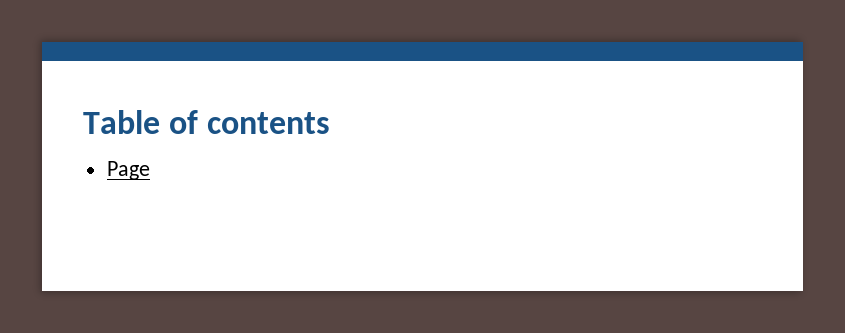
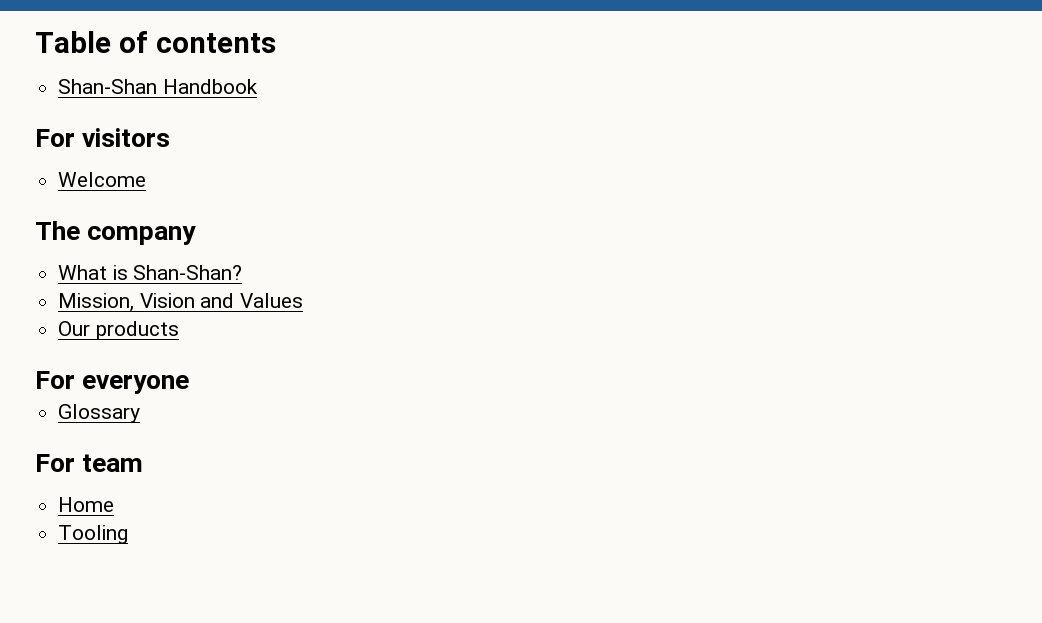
- Page
+ Shan-Shan Handbook
+ For visitors
+ Welcome
+ The company
+ What is Shan-Shan?
+ Mission, Vision and Values
+ Our products
+ For everyone
+ Glossary
+ For team
+ Home
+ Tooling

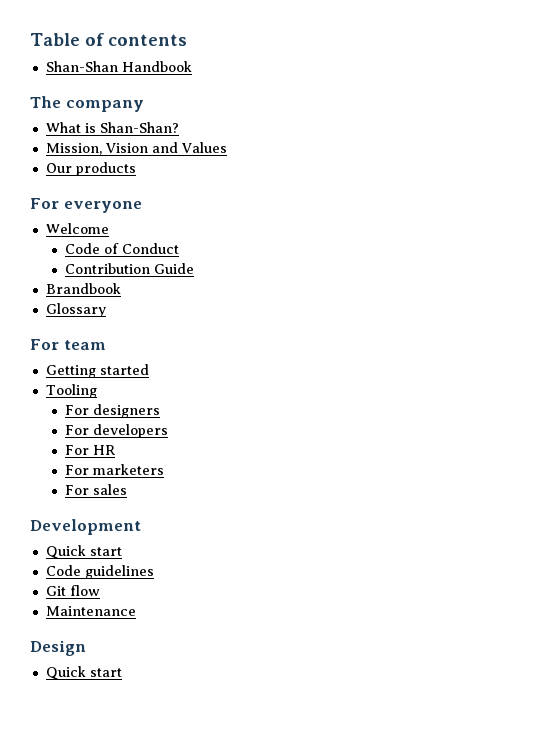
- For visitors
- Welcome
+ Welcome
+ Code of Conduct
+ Contribution Guide
+ Brandbook
- Home
+ Getting started
+ For designers
+ For developers
+ For HR
+ For marketers
+ For sales
+ Development
+ Quick start
+ Code guidelines
+ Git flow
+ Maintenance
+ Design
+ Quick start

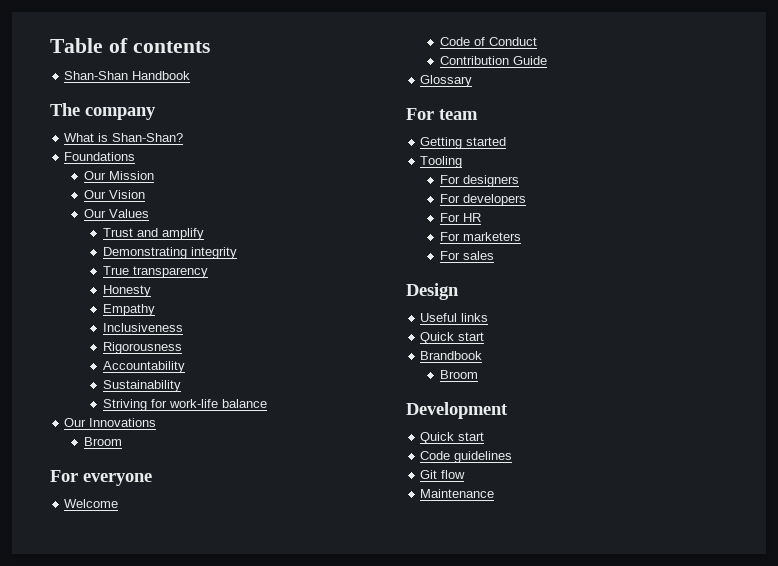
- Mission, Vision and Values
+ Foundations
+ Our Mission
+ Our Vision
+ Our Values
- Our products
+ Trust and amplify
+ Demonstrating integrity
+ True transparency
+ Honesty
+ Empathy
+ Inclusiveness
+ Rigorousness
+ Accountability
+ Sustainability
+ Striving for work-life balance
+ Our Innovations
+ Broom
- Brandbook
+ Design
+ Useful links
+ Quick start
+ Brandbook
+ Broom
- Design
- Quick start

